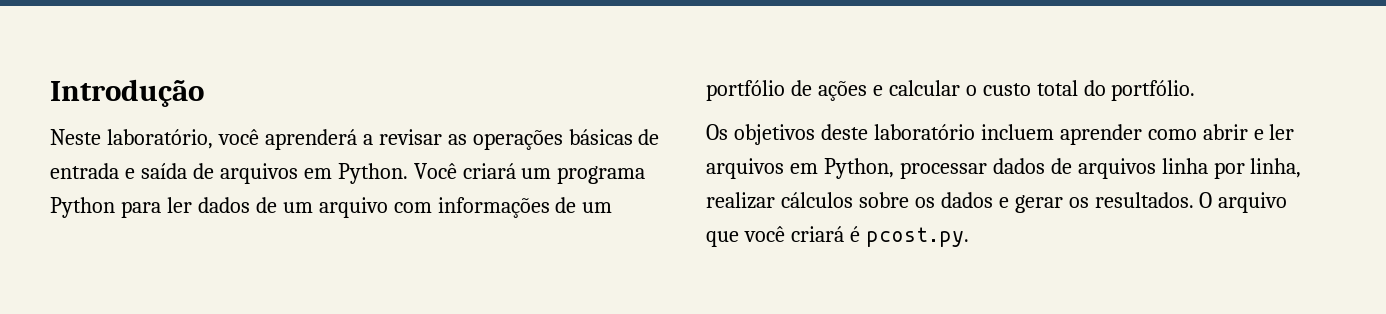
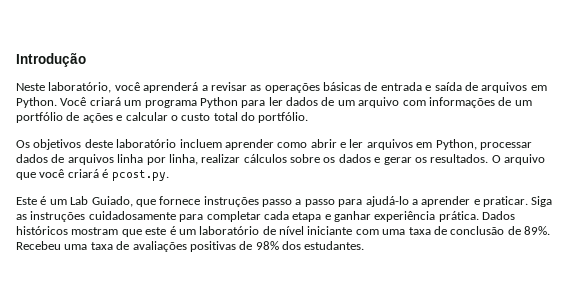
+ Este é um Lab Guiado, que fornece instruções passo a passo para ajudá-lo a aprender e praticar. Siga as instruções cuidadosamente para completar cada etapa e ganhar experiência prática. Dados históricos mostram que este é um laboratório de nível iniciante com uma taxa de conclusão de 89%. Recebeu uma taxa de avaliações positivas de 98% dos estudantes.

